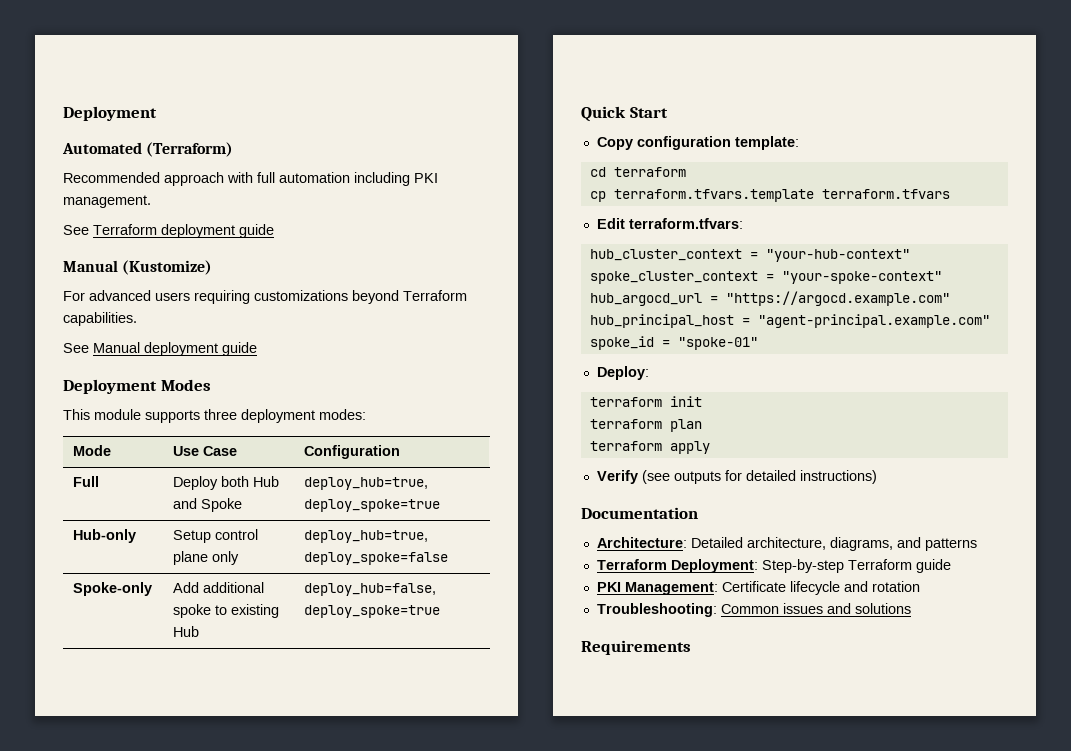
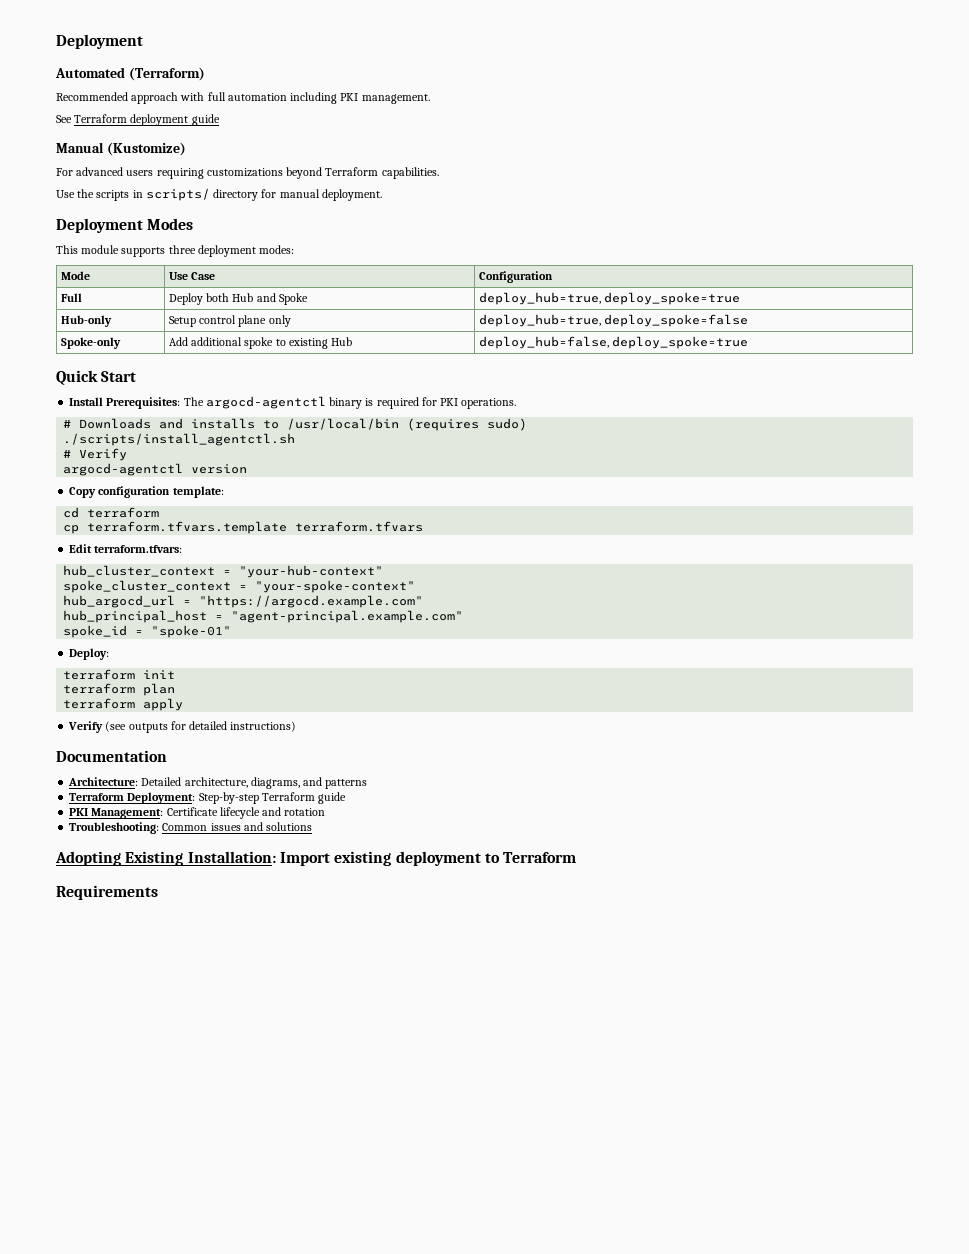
- See Manual deployment guide
+ Use the scripts in scripts/ directory for manual deployment.
+ Install Prerequisites: The argocd-agentctl binary is required for PKI operations.
+ # Downloads and installs to /usr/local/bin (requires sudo)
+ ./scripts/install_agentctl.sh
+ # Verify
+ argocd-agentctl version
+ Adopting Existing Installation: Import existing deployment to Terraform

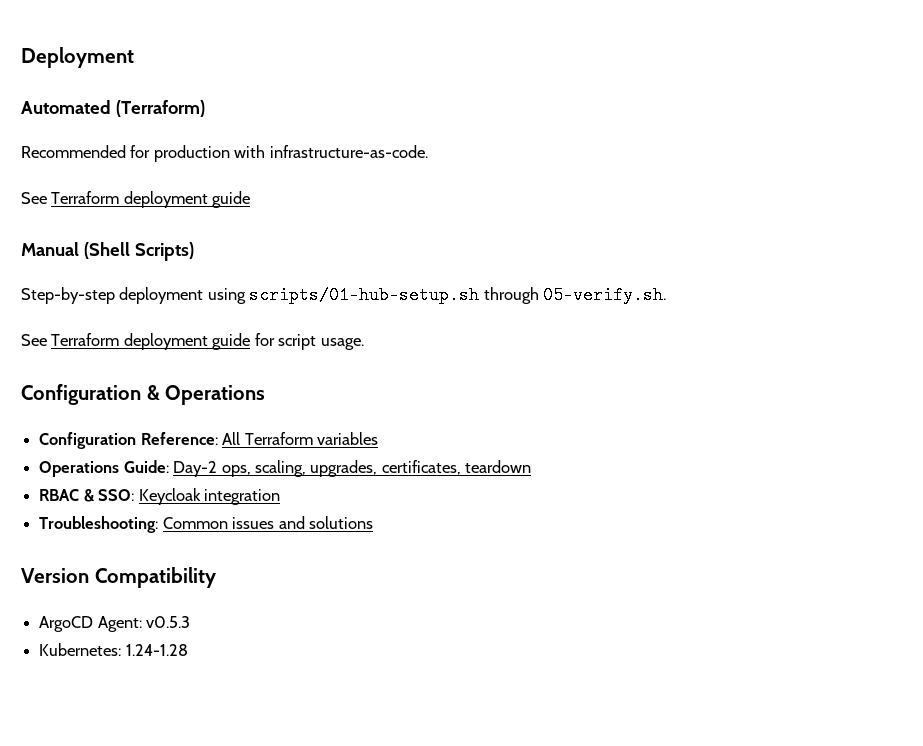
- Recommended approach with full automation including PKI management.
+ Recommended for production with infrastructure-as-code.
- Manual (Kustomize)
- For advanced users requiring customizations beyond Terraform capabilities.
- Use the scripts in scripts/ directory for manual deployment.
- Deployment Modes
- This module supports three deployment modes:
- Mode | Use Case | Configuration
- Full | Deploy both Hub and Spoke | deploy_hub=true, deploy_spoke=true
- Hub-only | Setup control plane only | deploy_hub=true, deploy_spoke=false
- Spoke-only | Add additional spoke to existing Hub | deploy_hub=false, deploy_spoke=true
- Quick Start
- Install Prerequisites: The argocd-agentctl binary is required for PKI operations.
- # Downloads and installs to /usr/local/bin (requires sudo)
- ./scripts/install_agentctl.sh
- # Verify
- argocd-agentctl version
- Copy configuration template:
- cd terraform
- cp terraform.tfvars.template terraform.tfvars
- Edit terraform.tfvars:
- hub_cluster_context = "your-hub-context"
- spoke_cluster_context = "your-spoke-context"
- hub_argocd_url = "https://argocd.example.com"
- hub_principal_host = "agent-principal.example.com"
- spoke_id = "spoke-01"
- Deploy:
- terraform init
- terraform plan
- terraform apply
- Verify (see outputs for detailed instructions)
- Documentation
- Architecture: Detailed architecture, diagrams, and patterns
- Terraform Deployment: Step-by-step Terraform guide
- PKI Management: Certificate lifecycle and rotation
+ Manual (Shell Scripts)
+ Step-by-step deployment using scripts/01-hub-setup.sh through 05-verify.sh.
+ See Terraform deployment guide for script usage.
+ Configuration & Operations
+ Configuration Reference: All Terraform variables
+ Operations Guide: Day-2 ops, scaling, upgrades, certificates, teardown
+ RBAC & SSO: Keycloak integration
- Adopting Existing Installation: Import existing deployment to Terraform
- Requirements
+ Version Compatibility
+ ArgoCD Agent: v0.5.3
+ Kubernetes: 1.24-1.28

